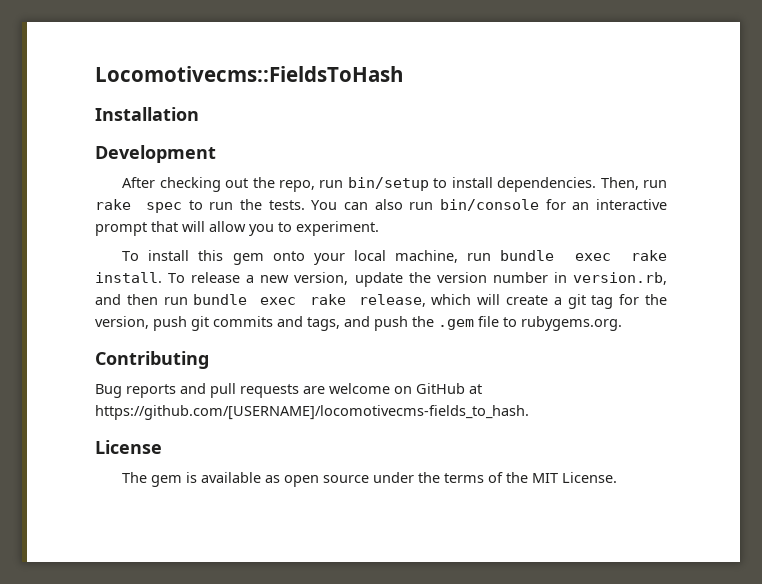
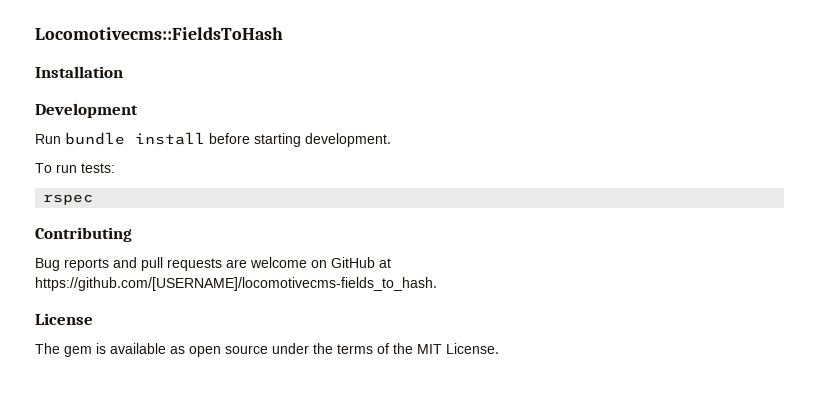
- After checking out the repo, run bin/setup to install dependencies. Then, run rake spec to run the tests. You can also run bin/console for an interactive prompt that will allow you to experiment.
- To install this gem onto your local machine, run bundle exec rake install. To release a new version, update the version number in version.rb, and then run bundle exec rake release, which will create a git tag for the version, push git commits and tags, and push the .gem file to rubygems.org.
+ Run bundle install before starting development.
+ To run tests:
+ rspec

